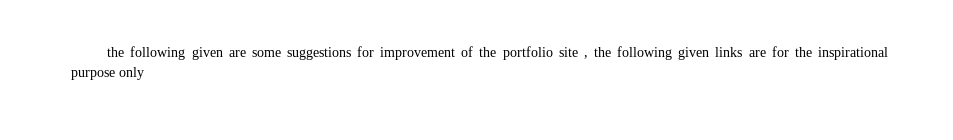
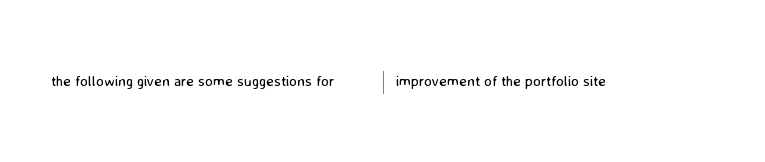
- the following given are some suggestions for improvement of the portfolio site , the following given links are for the inspirational purpose only
+ the following given are some suggestions for improvement of the portfolio site

